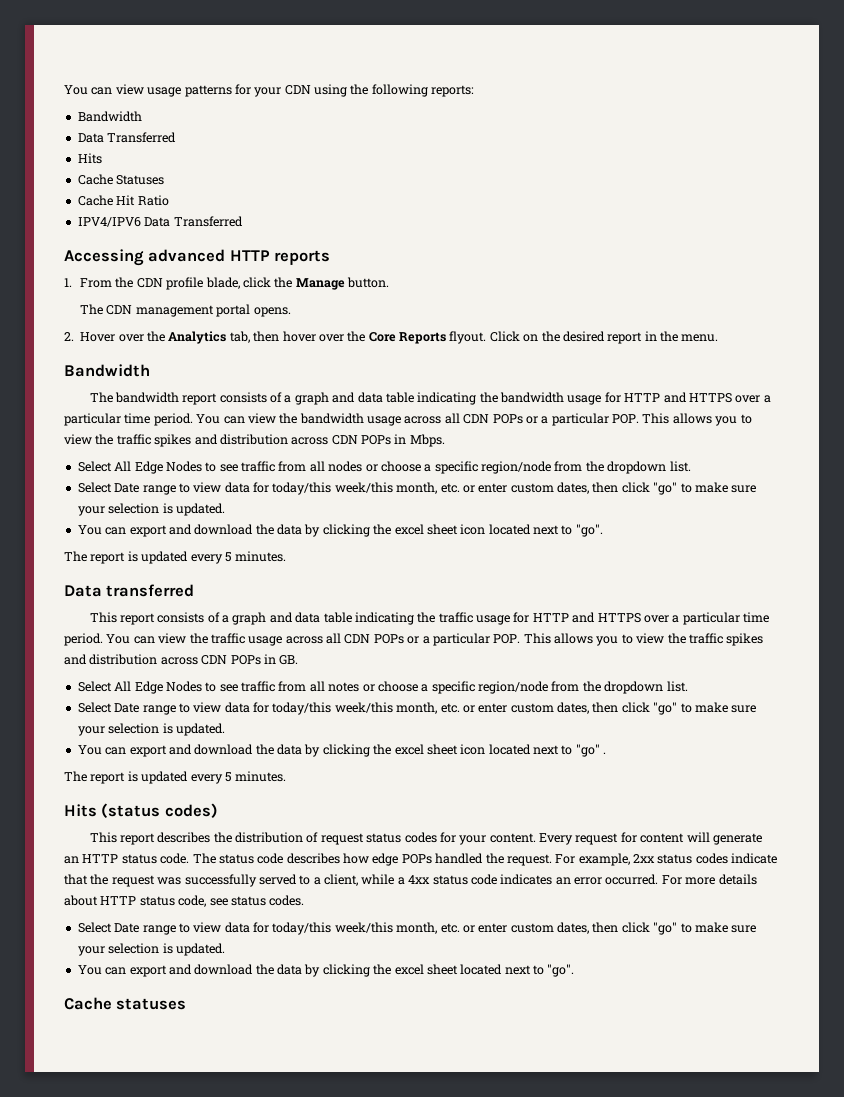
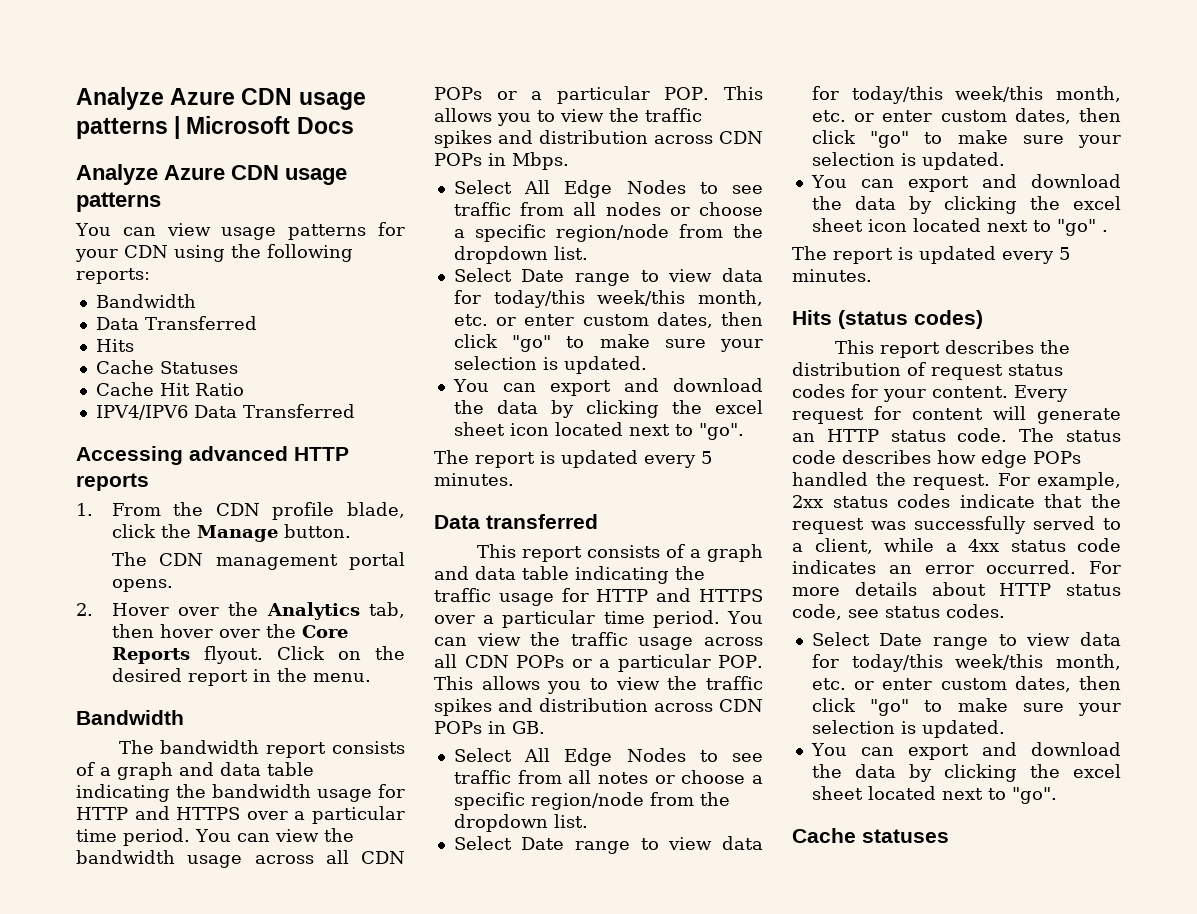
+ Analyze Azure CDN usage patterns | Microsoft Docs
+ Analyze Azure CDN usage patterns

